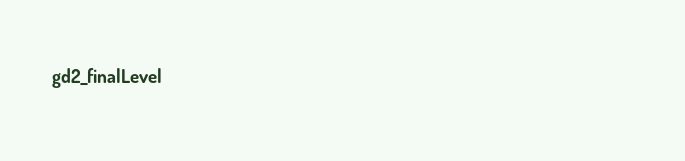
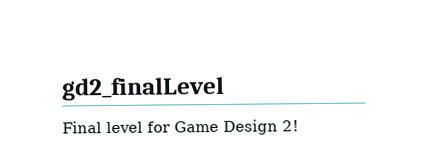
+ Final level for Game Design 2!

